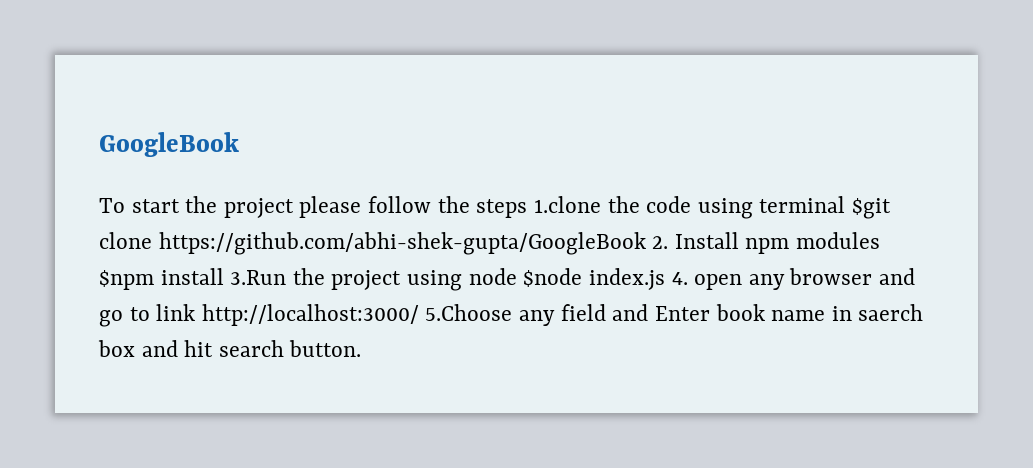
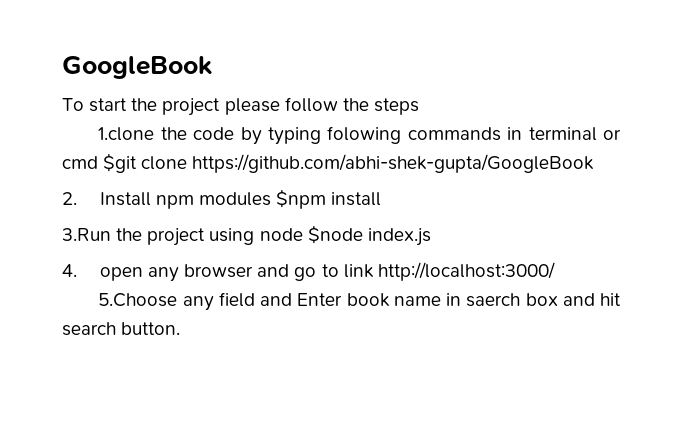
- To start the project please follow the steps 1.clone the code using terminal $git clone https://github.com/abhi-shek-gupta/GoogleBook 2. Install npm modules $npm install 3.Run the project using node $node index.js 4. open any browser and go to link http://localhost:3000/ 5.Choose any field and Enter book name in saerch box and hit search button.
+ To start the project please follow the steps
+ 1.clone the code by typing folowing commands in terminal or cmd $git clone https://github.com/abhi-shek-gupta/GoogleBook
+ 2. Install npm modules $npm install
+ 3.Run the project using node $node index.js
+ 4. open any browser and go to link http://localhost:3000/
+ 5.Choose any field and Enter book name in saerch box and hit search button.

